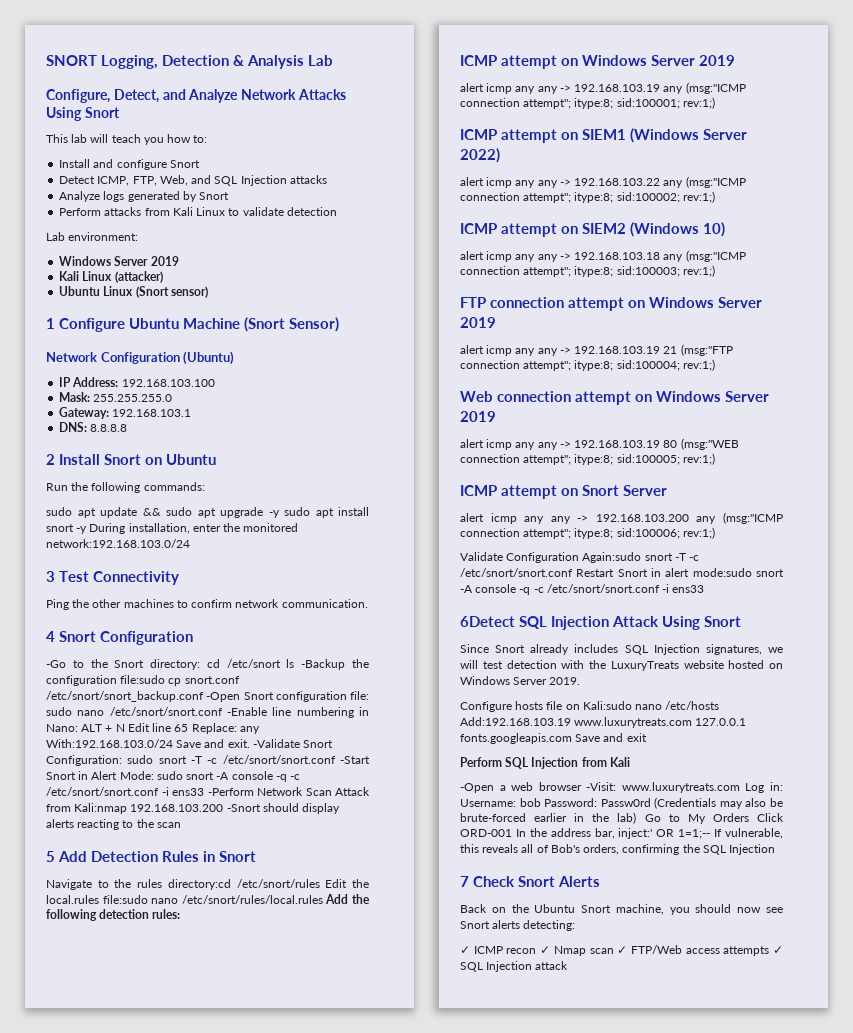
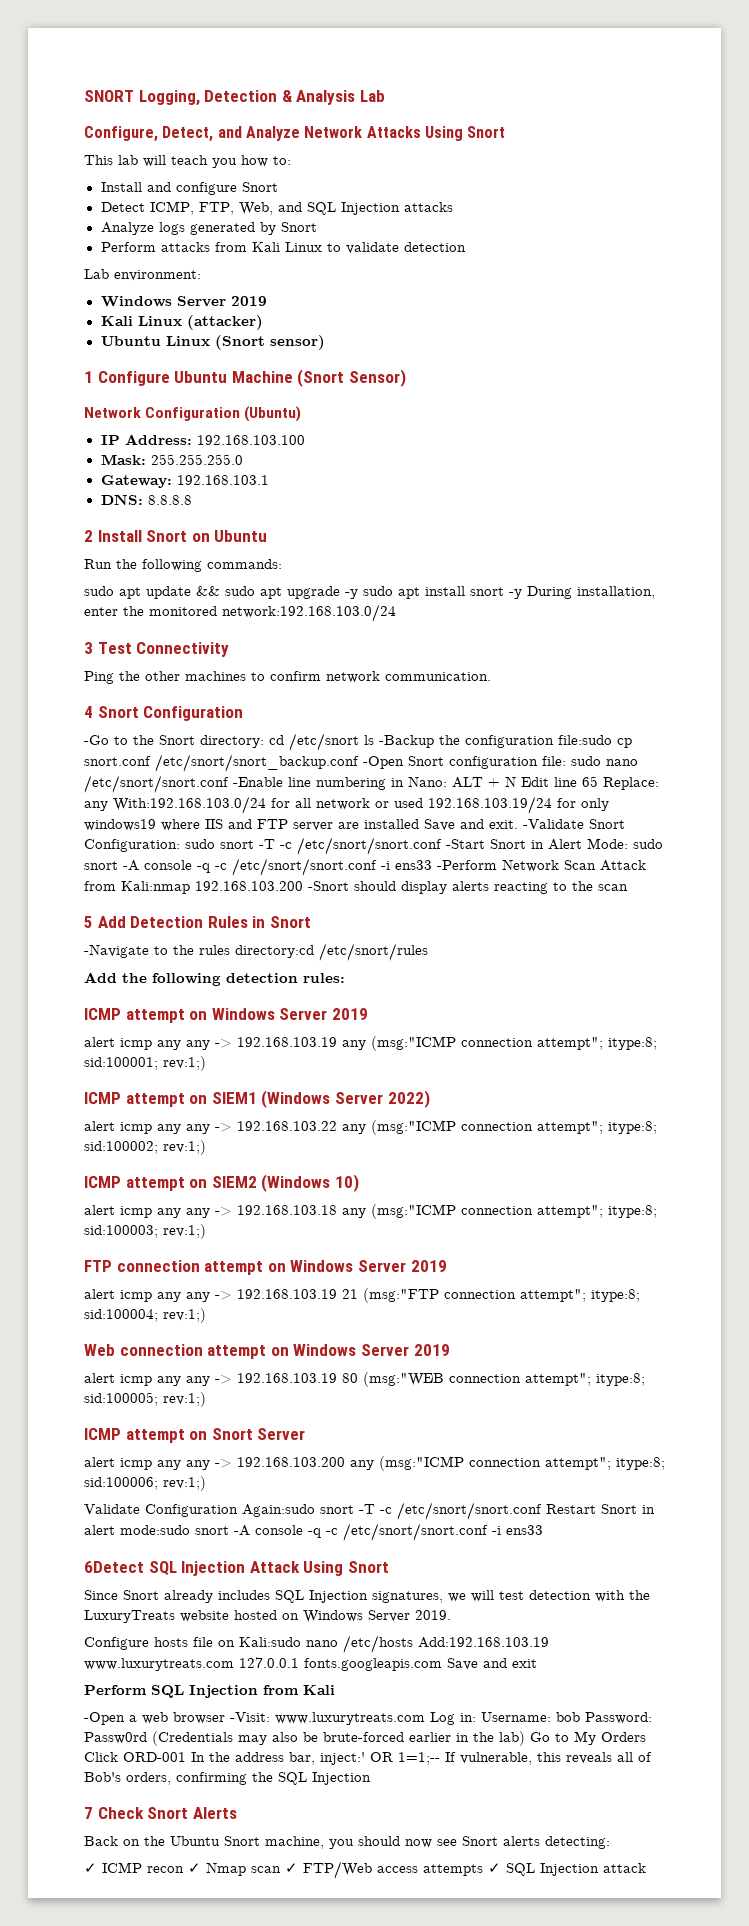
- -Go to the Snort directory: cd /etc/snort ls -Backup the configuration file:sudo cp snort.conf /etc/snort/snort_backup.conf -Open Snort configuration file: sudo nano /etc/snort/snort.conf -Enable line numbering in Nano: ALT + N Edit line 65 Replace: any With:192.168.103.0/24 Save and exit.
+ -Go to the Snort directory: cd /etc/snort ls -Backup the configuration file:sudo cp snort.conf /etc/snort/snort_backup.conf -Open Snort configuration file: sudo nano /etc/snort/snort.conf -Enable line numbering in Nano: ALT + N Edit line 65 Replace: any With:192.168.103.0/24 for all network or used 192.168.103.19/24 for only windows19 where IIS and FTP server are installed Save and exit.
- Navigate to the rules directory:cd /etc/snort/rules Edit the local.rules file:sudo nano /etc/snort/rules/local.rules Add the following detection rules:
+ -Navigate to the rules directory:cd /etc/snort/rules
+ Add the following detection rules:

